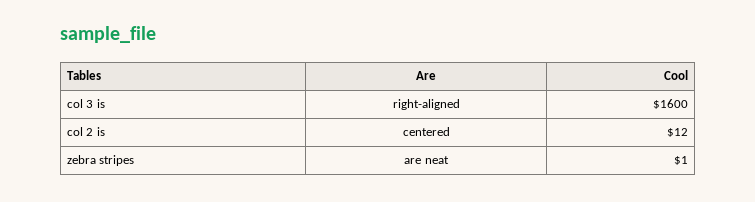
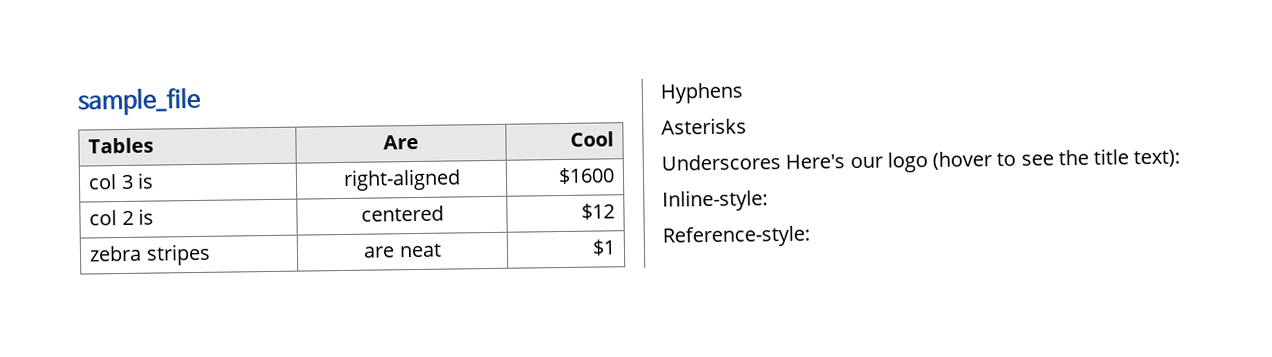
+ Hyphens
+ Asterisks
+ Underscores Here's our logo (hover to see the title text):
+ Inline-style:
+ Reference-style:

